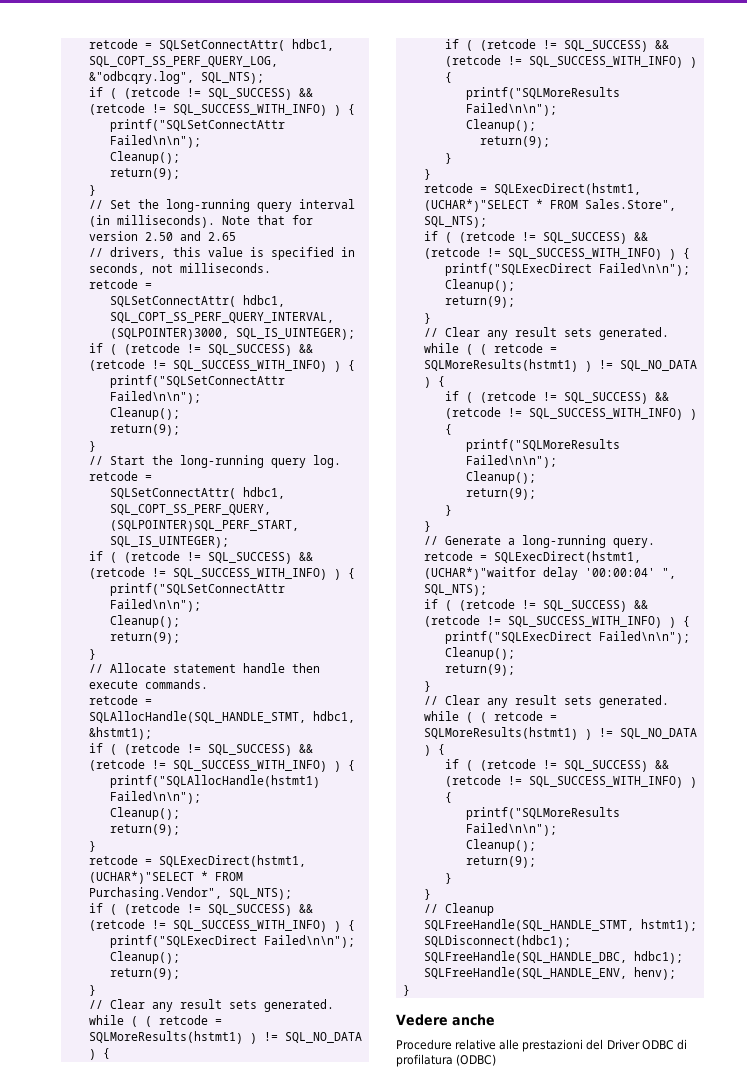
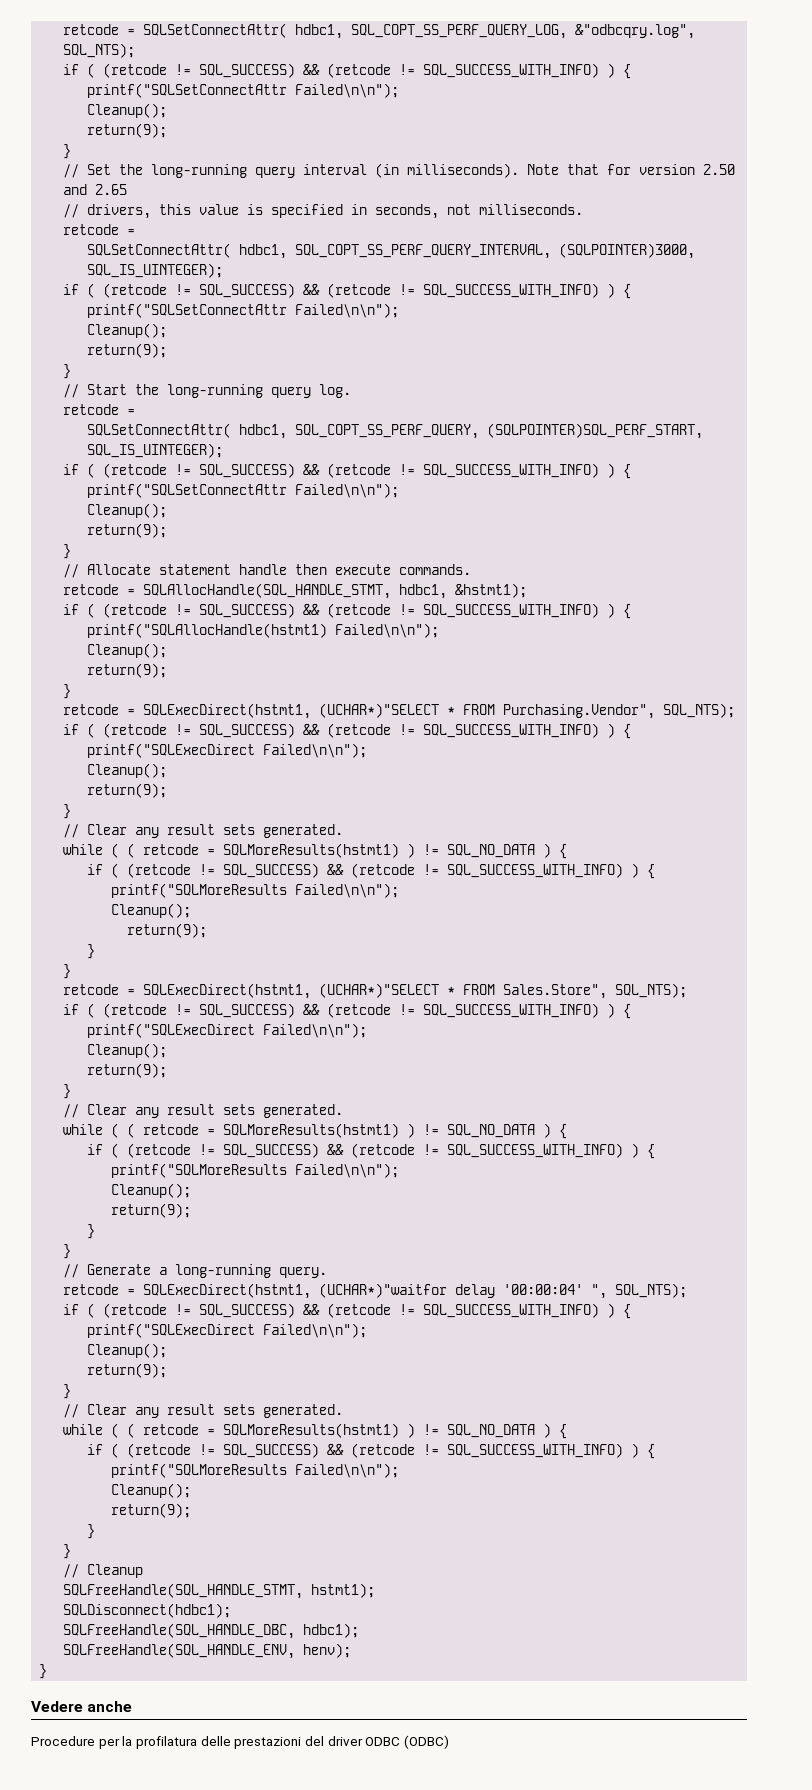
- Procedure relative alle prestazioni del Driver ODBC di profilatura (ODBC)
+ Procedure per la profilatura delle prestazioni del driver ODBC (ODBC)

